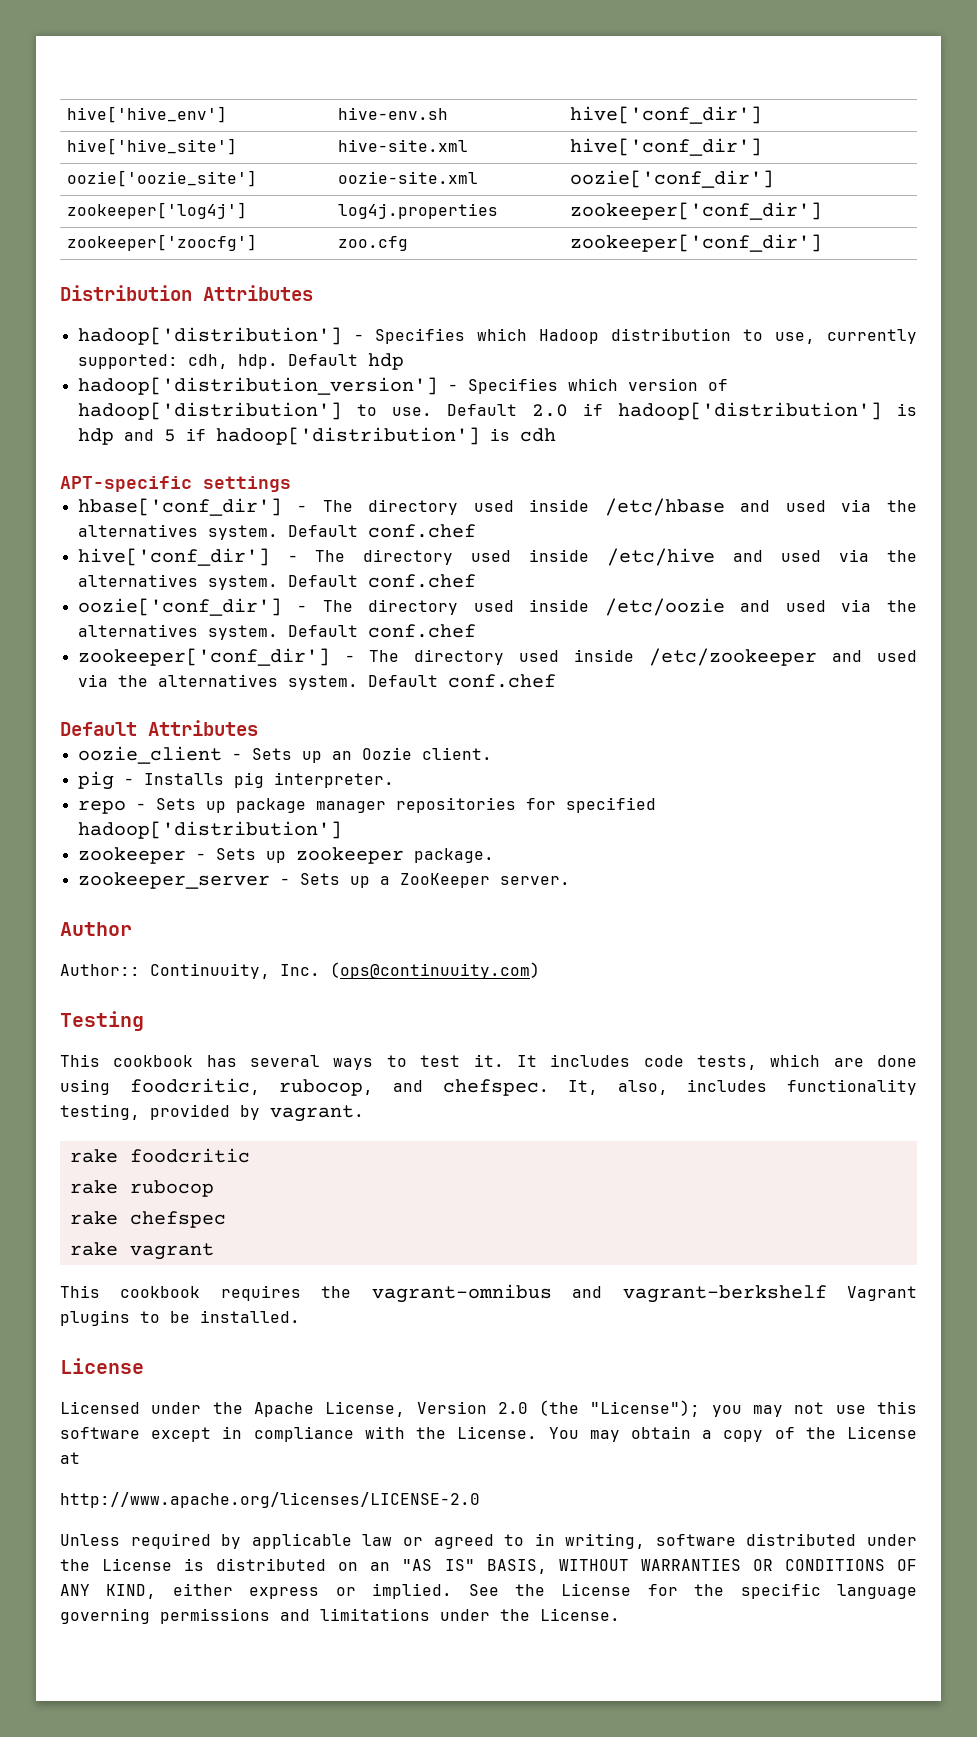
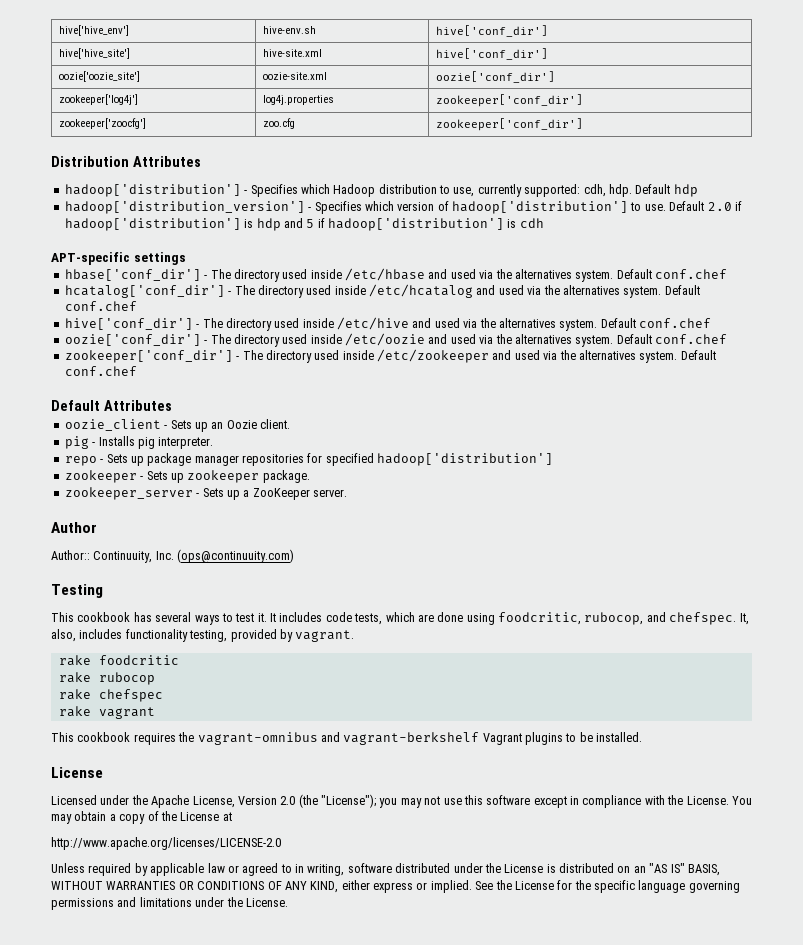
+ hcatalog['conf_dir'] - The directory used inside /etc/hcatalog and used via the alternatives system. Default conf.chef

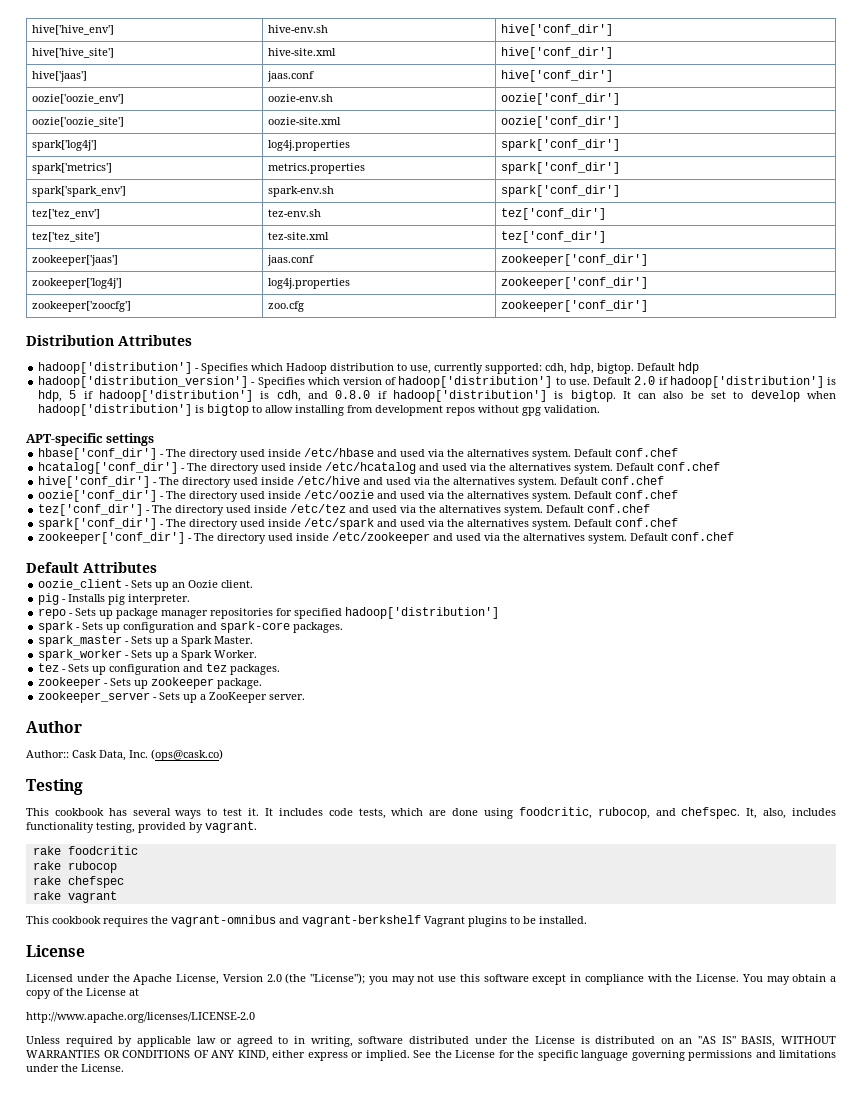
+ hive['jaas'] | jaas.conf | hive['conf_dir']
+ oozie['oozie_env'] | oozie-env.sh | oozie['conf_dir']
  oozie['oozie_site'] | oozie-site.xml | oozie['conf_dir']
+ spark['log4j'] | log4j.properties | spark['conf_dir']
+ spark['metrics'] | metrics.properties | spark['conf_dir']
+ spark['spark_env'] | spark-env.sh | spark['conf_dir']
+ tez['tez_env'] | tez-env.sh | tez['conf_dir']
+ tez['tez_site'] | tez-site.xml | tez['conf_dir']
+ zookeeper['jaas'] | jaas.conf | zookeeper['conf_dir']
- hadoop['distribution'] - Specifies which Hadoop distribution to use, currently supported: cdh, hdp.
+ hadoop['distribution'] - Specifies which Hadoop distribution to use, currently supported: cdh, hdp, bigtop.
- Default 2.0 if hadoop['distribution'] is hdp and 5 if hadoop['distribution'] is cdh
+ Default 2.0 if hadoop['distribution'] is hdp, 5 if hadoop['distribution'] is cdh, and 0.8.0 if hadoop['distribution'] is bigtop. It can also be set to develop when hadoop['distribution'] is bigtop to allow installing from development repos without gpg validation.
+ tez['conf_dir'] - The directory used inside /etc/tez and used via the alternatives system. Default conf.chef
+ spark['conf_dir'] - The directory used inside /etc/spark and used via the alternatives system. Default conf.chef
+ spark - Sets up configuration and spark-core packages.
+ spark_master - Sets up a Spark Master.
+ spark_worker - Sets up a Spark Worker.
+ tez - Sets up configuration and tez packages.
- Author:: Continuuity, Inc. (ops@continuuity.com)
+ Author:: Cask Data, Inc. (ops@cask.co)

